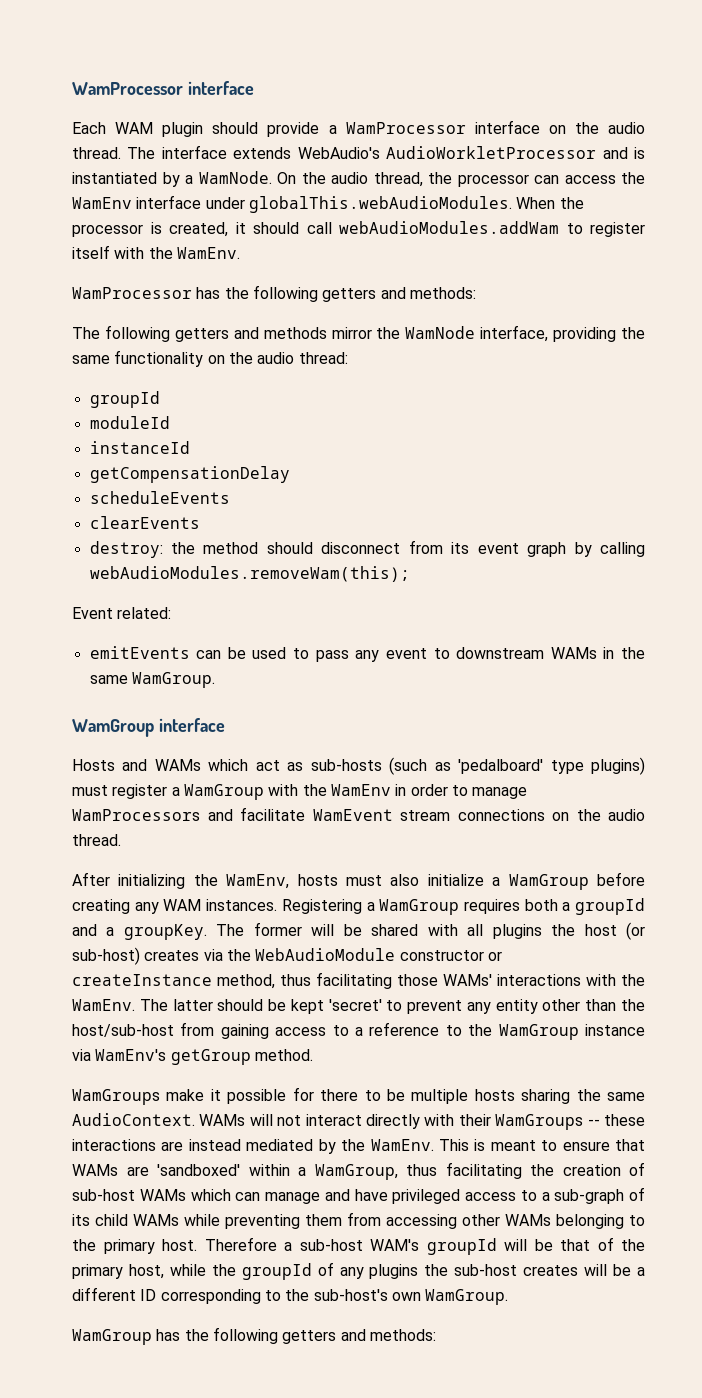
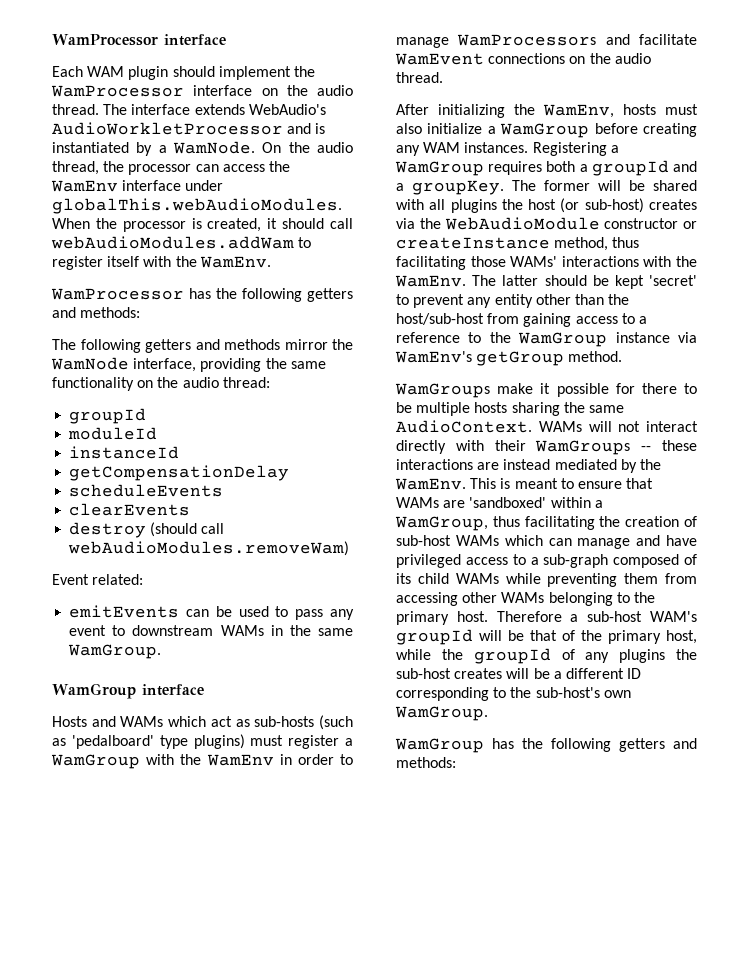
- Each WAM plugin should provide a WamProcessor interface on the audio thread.
+ Each WAM plugin should implement the WamProcessor interface on the audio thread.
- destroy: the method should disconnect from its event graph by calling webAudioModules.removeWam(this);
+ destroy (should call webAudioModules.removeWam)
- Hosts and WAMs which act as sub-hosts (such as 'pedalboard' type plugins) must register a WamGroup with the WamEnv in order to manage WamProcessors and facilitate WamEvent stream connections on the audio thread.
+ Hosts and WAMs which act as sub-hosts (such as 'pedalboard' type plugins) must register a WamGroup with the WamEnv in order to manage WamProcessors and facilitate WamEvent connections on the audio thread.
- This is meant to ensure that WAMs are 'sandboxed' within a WamGroup, thus facilitating the creation of sub-host WAMs which can manage and have privileged access to a sub-graph of its child WAMs while preventing them from accessing other WAMs belonging to the primary host.
+ This is meant to ensure that WAMs are 'sandboxed' within a WamGroup, thus facilitating the creation of sub-host WAMs which can manage and have privileged access to a sub-graph composed of its child WAMs while preventing them from accessing other WAMs belonging to the primary host.

